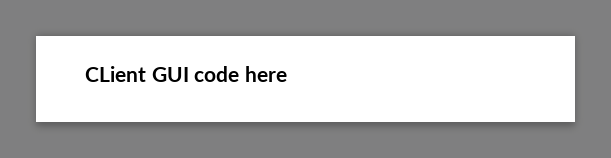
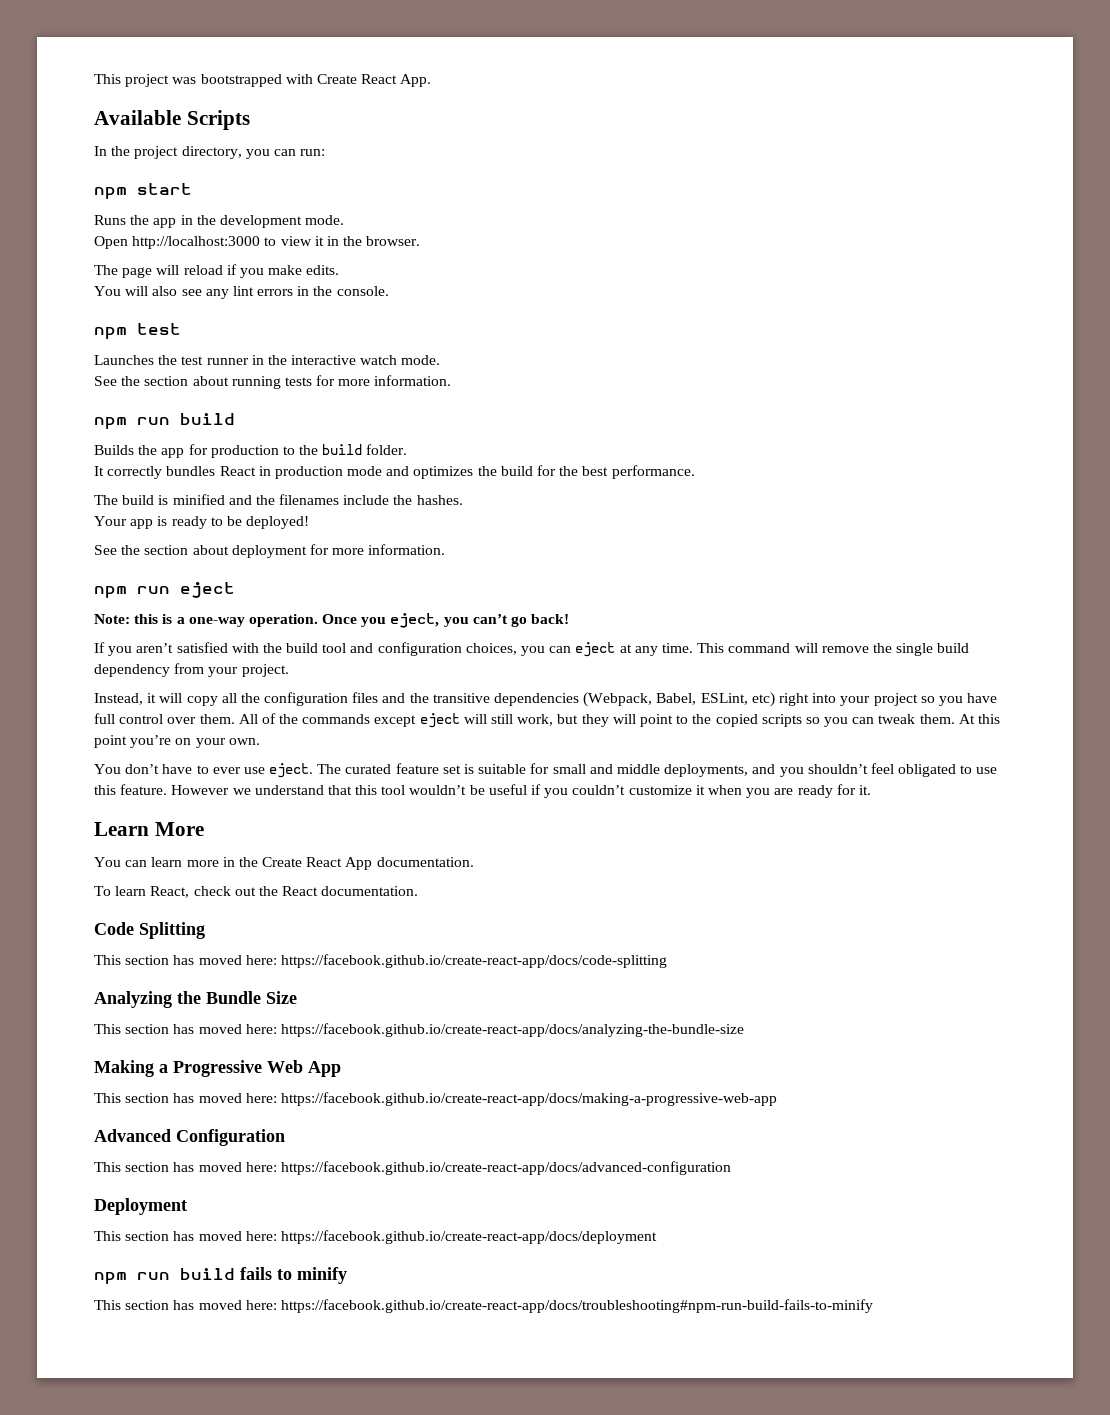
- CLient GUI code here
+ This project was bootstrapped with Create React App.
+ Available Scripts
+ In the project directory, you can run:
+ npm start
+ Runs the app in the development mode.
+ Open http://localhost:3000 to view it in the browser.
+ The page will reload if you make edits.
+ You will also see any lint errors in the console.
+ npm test
+ Launches the test runner in the interactive watch mode.
+ See the section about running tests for more information.
+ npm run build
+ Builds the app for production to the build folder.
+ It correctly bundles React in production mode and optimizes the build for the best performance.
+ The build is minified and the filenames include the hashes.
+ Your app is ready to be deployed!
+ See the section about deployment for more information.
+ npm run eject
+ Note: this is a one-way operation. Once you eject, you can’t go back!
+ If you aren’t satisfied with the build tool and configuration choices, you can eject at any time. This command will remove the single build dependency from your project.
+ Instead, it will copy all the configuration files and the transitive dependencies (Webpack, Babel, ESLint, etc) right into your project so you have full control over them. All of the commands except eject will still work, but they will point to the copied scripts so you can tweak them. At this point you’re on your own.
+ You don’t have to ever use eject. The curated feature set is suitable for small and middle deployments, and you shouldn’t feel obligated to use this feature. However we understand that this tool wouldn’t be useful if you couldn’t customize it when you are ready for it.
+ Learn More
+ You can learn more in the Create React App documentation.
+ To learn React, check out the React documentation.
+ Code Splitting
+ This section has moved here: https://facebook.github.io/create-react-app/docs/code-splitting
+ Analyzing the Bundle Size
+ This section has moved here: https://facebook.github.io/create-react-app/docs/analyzing-the-bundle-size
+ Making a Progressive Web App
+ This section has moved here: https://facebook.github.io/create-react-app/docs/making-a-progressive-web-app
+ Advanced Configuration
+ This section has moved here: https://facebook.github.io/create-react-app/docs/advanced-configuration
+ Deployment
+ This section has moved here: https://facebook.github.io/create-react-app/docs/deployment
+ npm run build fails to minify
+ This section has moved here: https://facebook.github.io/create-react-app/docs/troubleshooting#npm-run-build-fails-to-minify

